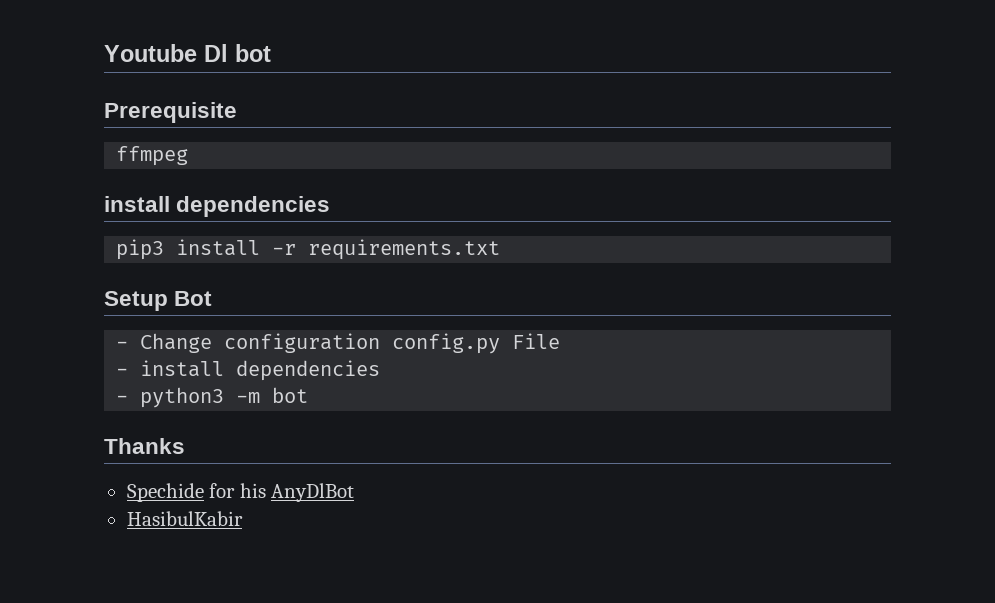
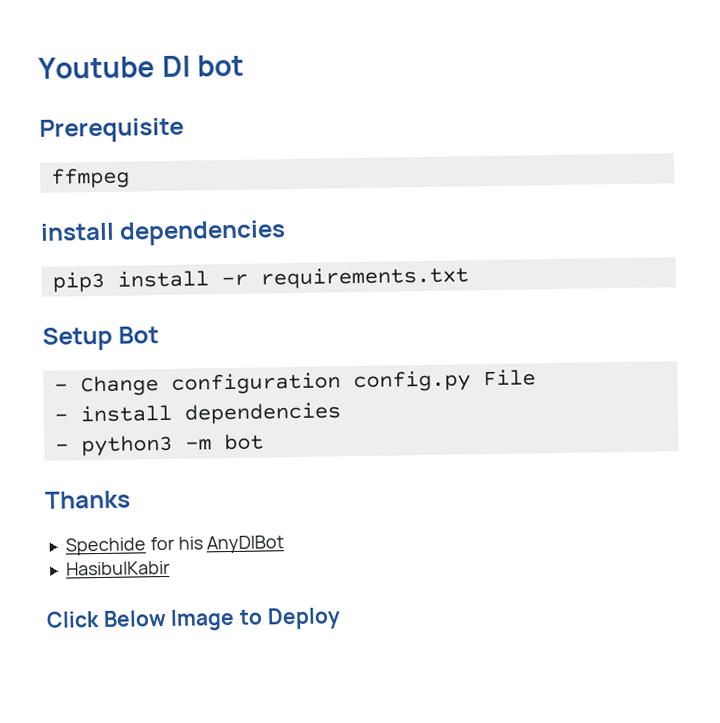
+ Click Below Image to Deploy

